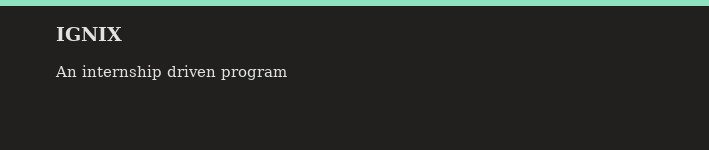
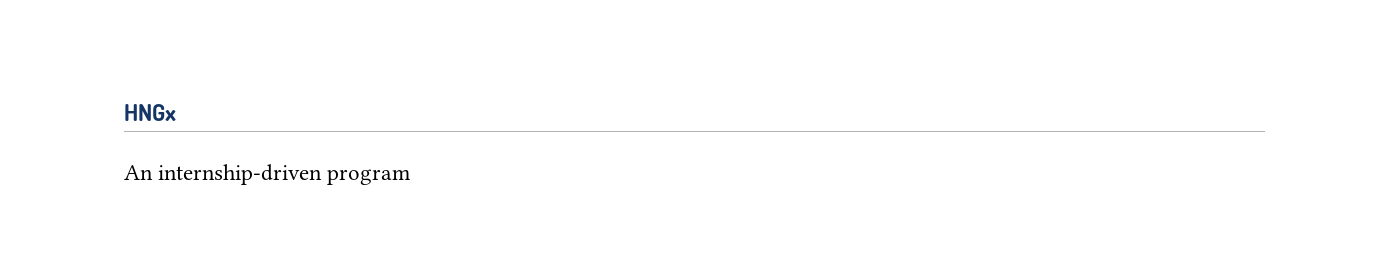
- IGNIX
+ HNGx
- An internship driven program
+ An internship-driven program

